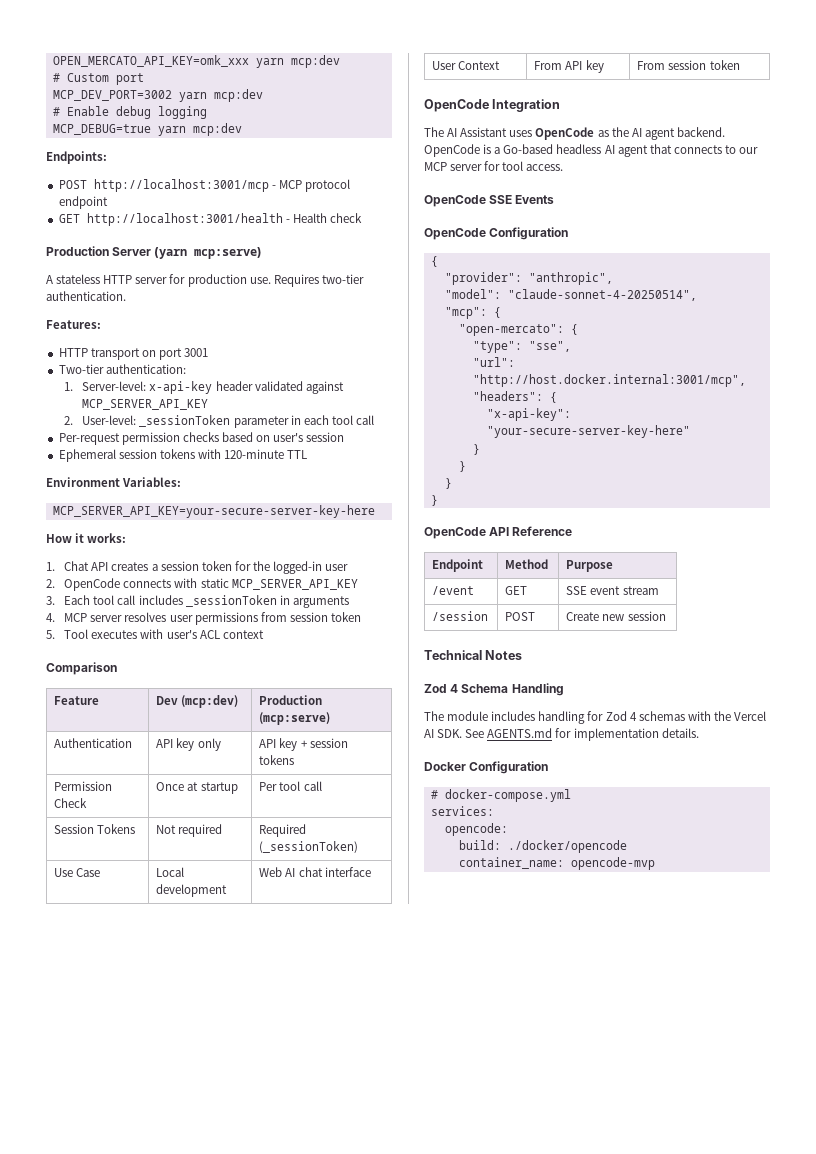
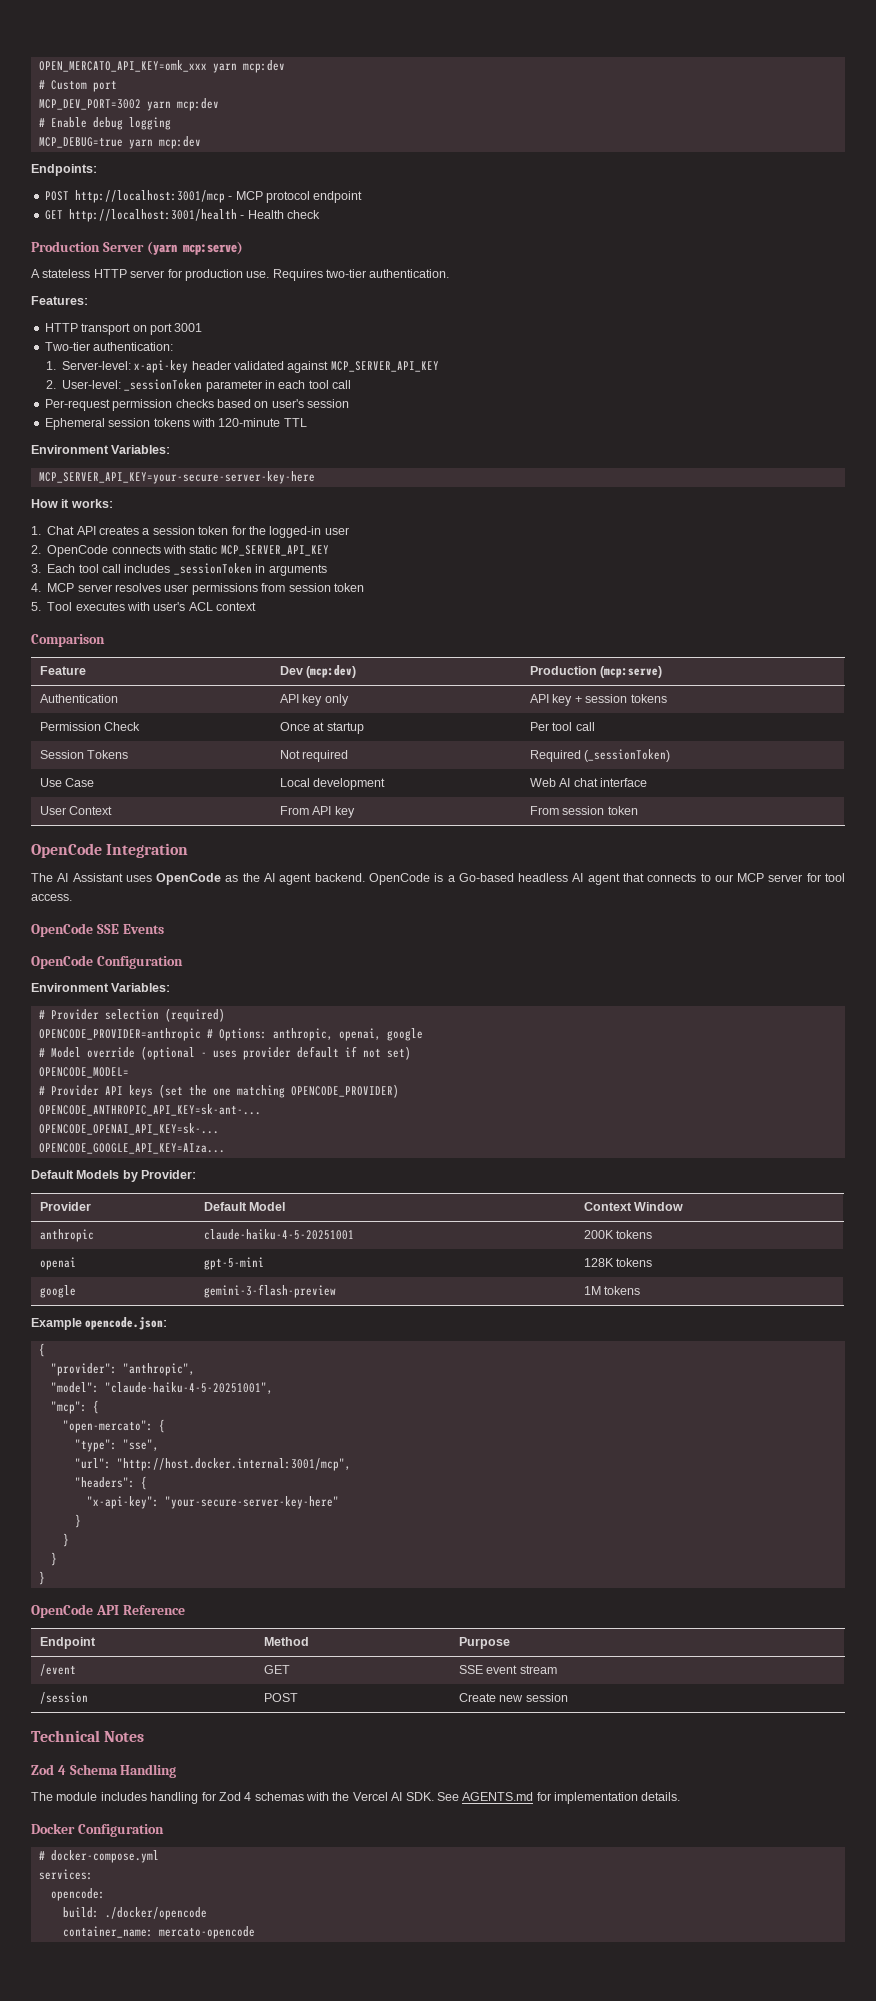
  OpenCode Configuration
+ Environment Variables:
+ # Provider selection (required)
+ OPENCODE_PROVIDER=anthropic # Options: anthropic, openai, google
+ # Model override (optional - uses provider default if not set)
+ OPENCODE_MODEL=
+ # Provider API keys (set the one matching OPENCODE_PROVIDER)
+ OPENCODE_ANTHROPIC_API_KEY=sk-ant-...
+ OPENCODE_OPENAI_API_KEY=sk-...
+ OPENCODE_GOOGLE_API_KEY=AIza...
+ Default Models by Provider:
+ Provider | Default Model | Context Window
+ anthropic | claude-haiku-4-5-20251001 | 200K tokens
+ openai | gpt-5-mini | 128K tokens
+ google | gemini-3-flash-preview | 1M tokens
+ Example opencode.json:
- "model": "claude-sonnet-4-20250514",
+ "model": "claude-haiku-4-5-20251001",
- container_name: opencode-mvp
+ container_name: mercato-opencode

